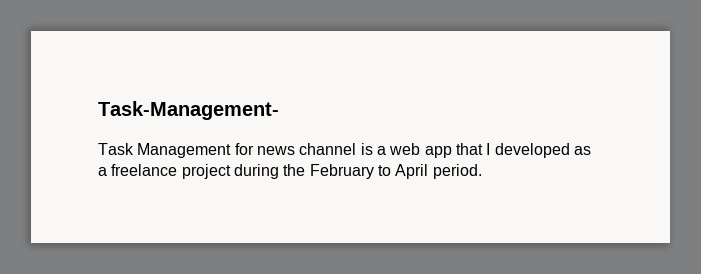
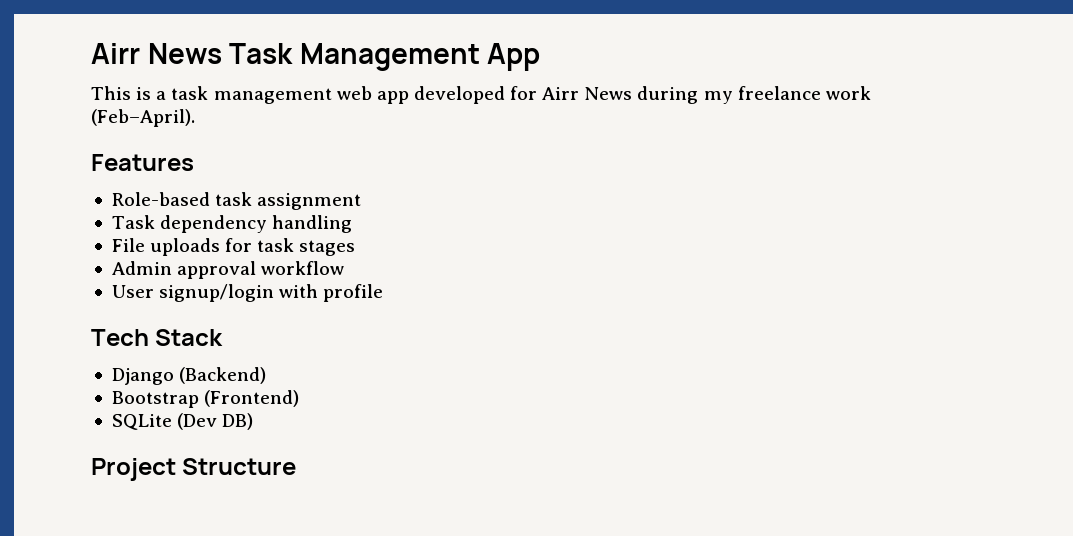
- Task-Management-
- Task Management for news channel is a web app that I developed as a freelance project during the February to April period.
+ Airr News Task Management App
+ This is a task management web app developed for Airr News during my freelance work (Feb–April).
+ Features
+ Role-based task assignment
+ Task dependency handling
+ File uploads for task stages
+ Admin approval workflow
+ User signup/login with profile
+ Tech Stack
+ Django (Backend)
+ Bootstrap (Frontend)
+ SQLite (Dev DB)
+ Project Structure

